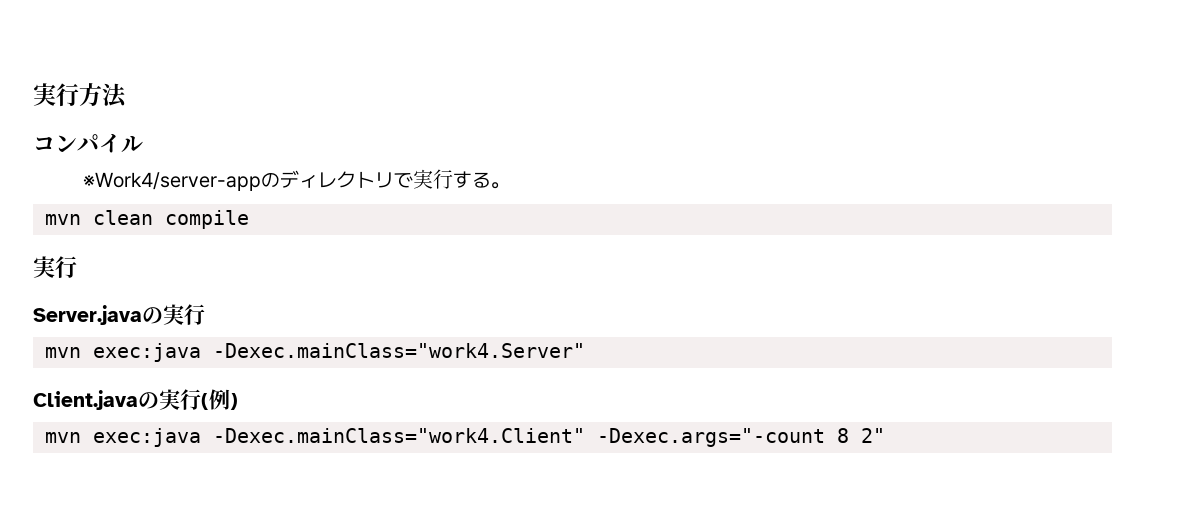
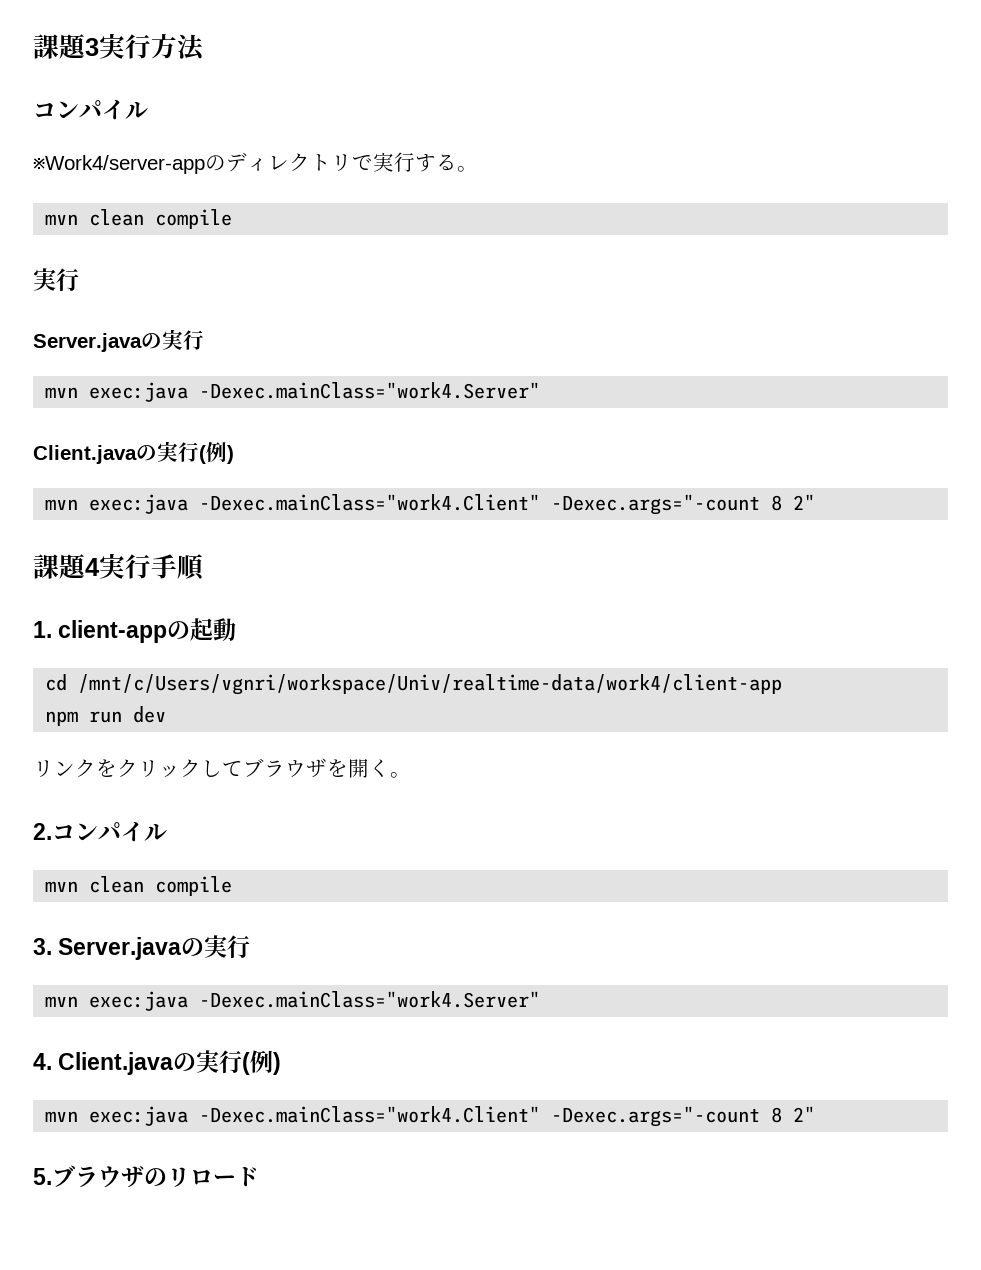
- 実行方法
+ 課題3実行方法
+ 課題4実行手順
+ 1. client-appの起動
+ cd /mnt/c/Users/vgnri/workspace/Univ/realtime-data/work4/client-app
+ npm run dev
+ リンクをクリックしてブラウザを開く。
+ 2.コンパイル
+ mvn clean compile
+ 3. Server.javaの実行
+ mvn exec:java -Dexec.mainClass="work4.Server"
+ 4. Client.javaの実行(例)
+ mvn exec:java -Dexec.mainClass="work4.Client" -Dexec.args="-count 8 2"
+ 5.ブラウザのリロード

